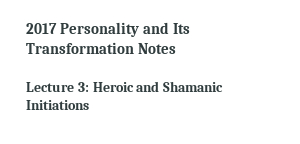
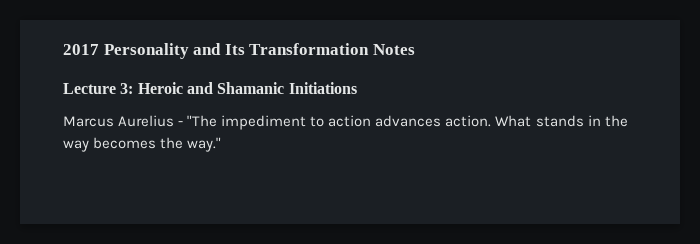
+ Marcus Aurelius - "The impediment to action advances action. What stands in the way becomes the way."

